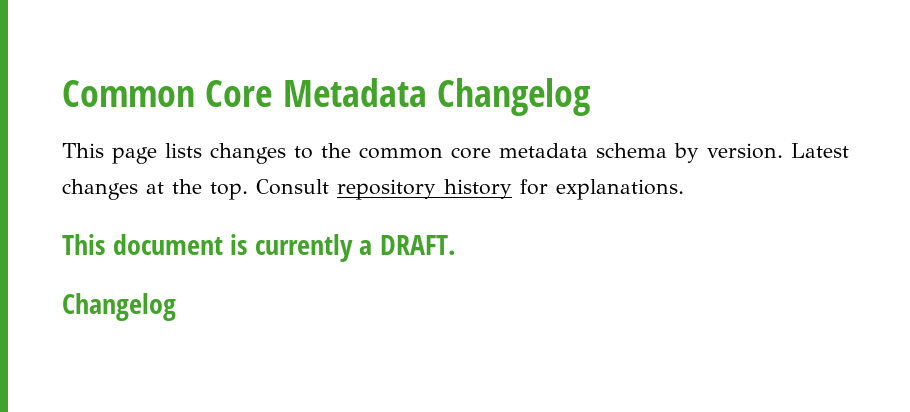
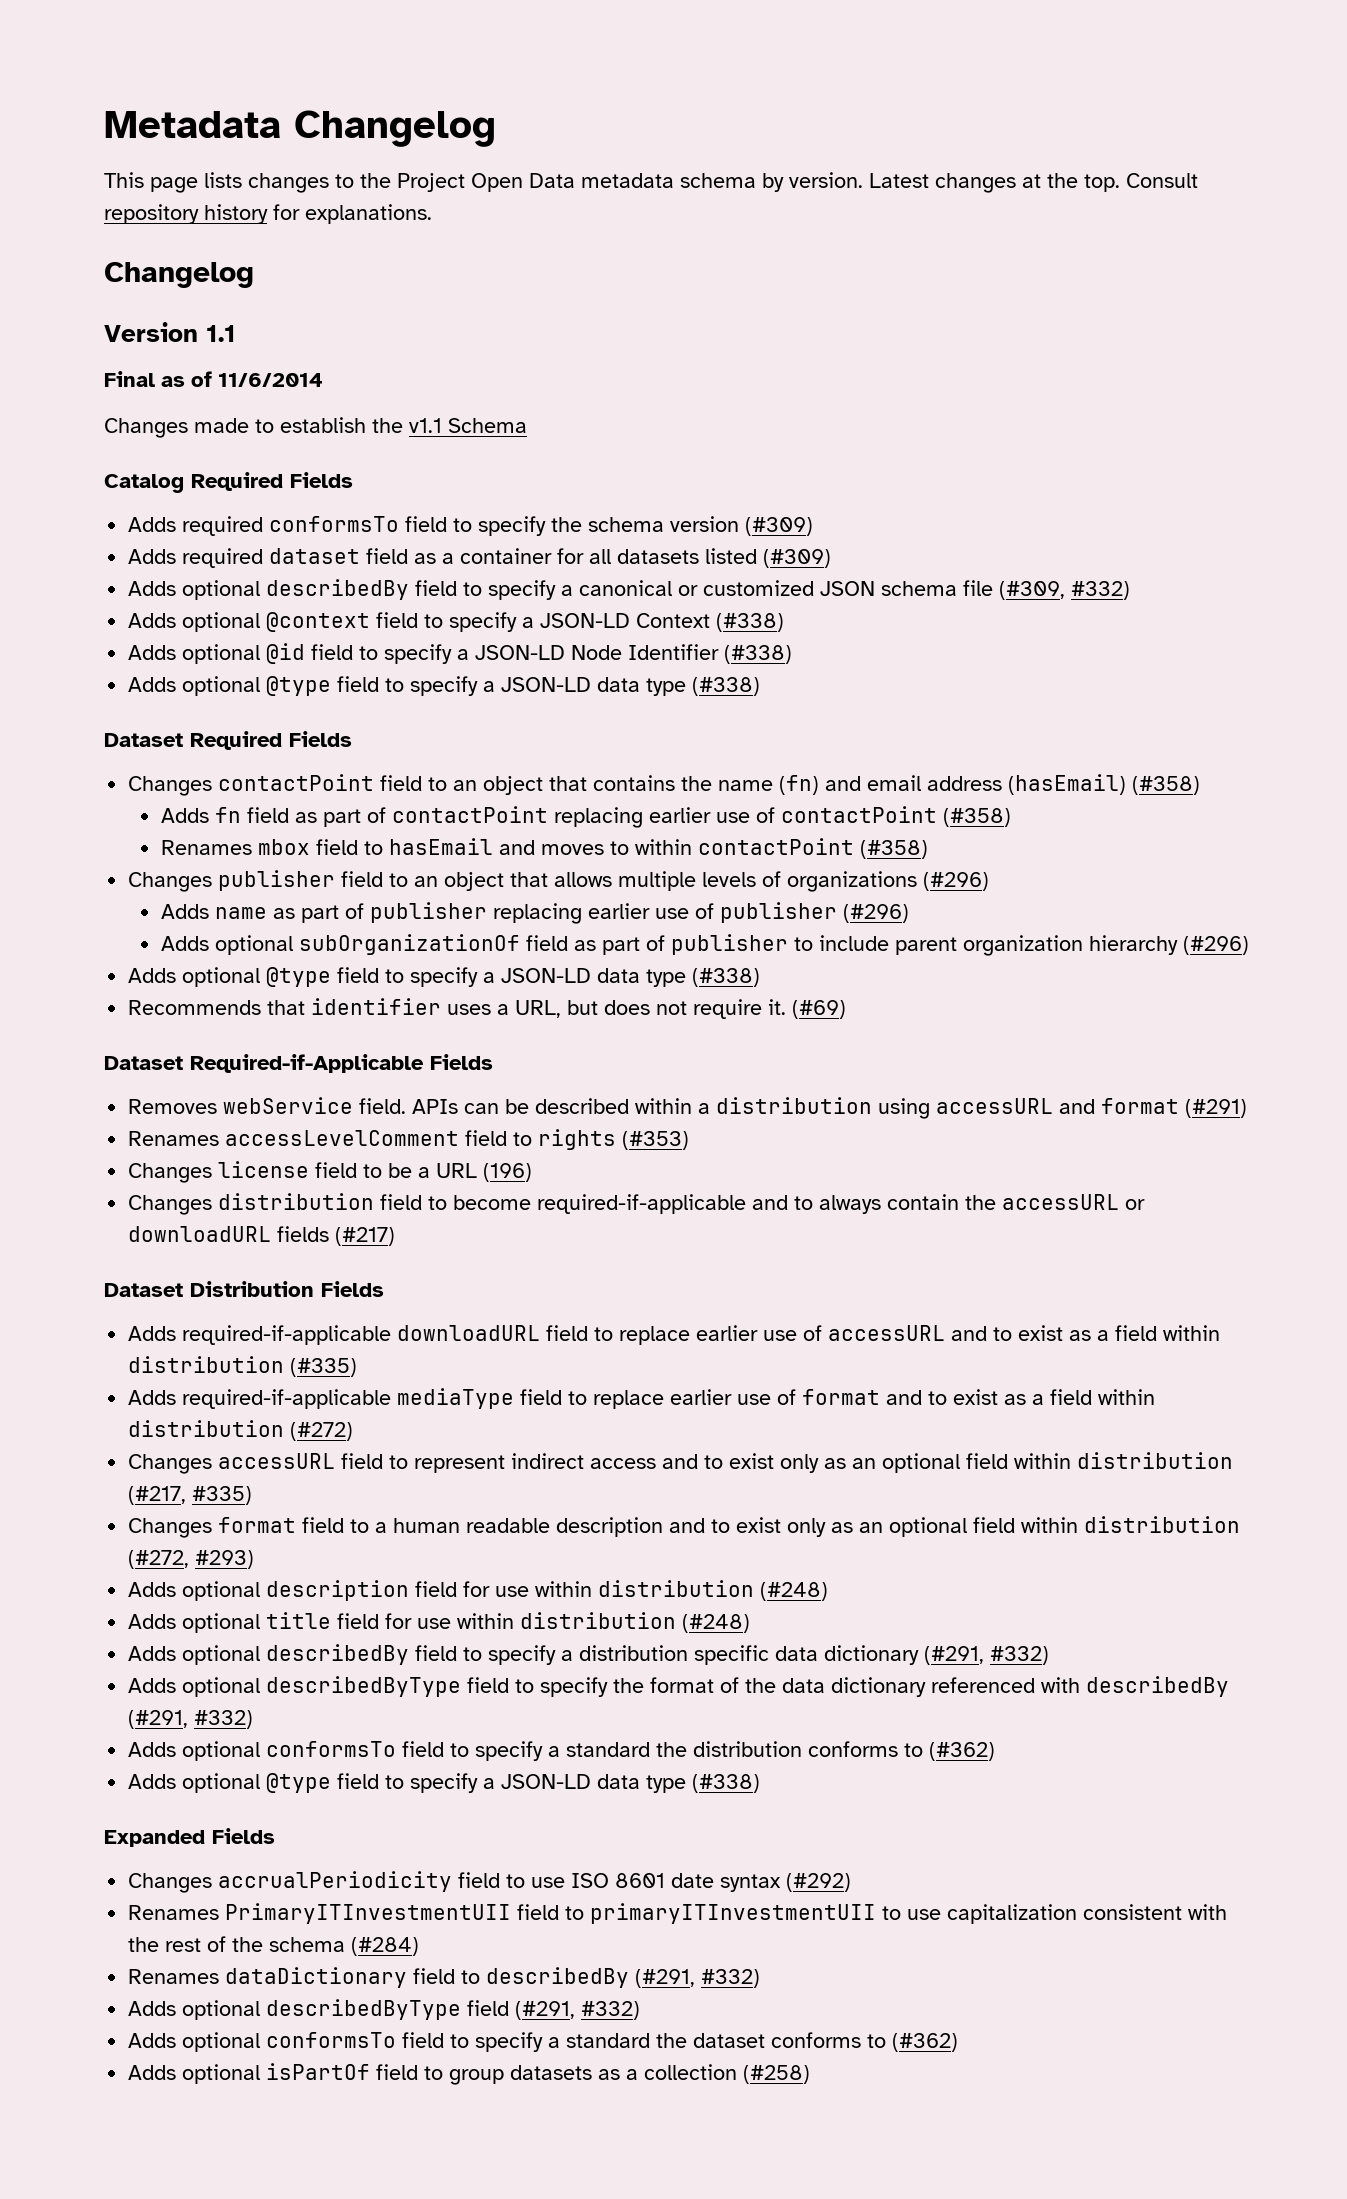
- Common Core Metadata Changelog
+ Metadata Changelog
- This page lists changes to the common core metadata schema by version.
+ This page lists changes to the Project Open Data metadata schema by version.
  Consult repository history for explanations.
- This document is currently a DRAFT.
  Changelog
+ Version 1.1
+ Final as of 11/6/2014
+ Changes made to establish the v1.1 Schema
+ Catalog Required Fields
+ Adds required conformsTo field to specify the schema version (#309)
+ Adds required dataset field as a container for all datasets listed (#309)
+ Adds optional describedBy field to specify a canonical or customized JSON schema file (#309, #332)
+ Adds optional @context field to specify a JSON-LD Context (#338)
+ Adds optional @id field to specify a JSON-LD Node Identifier (#338)
+ Adds optional @type field to specify a JSON-LD data type (#338)
+ Dataset Required Fields
+ Changes contactPoint field to an object that contains the name (fn) and email address (hasEmail) (#358)
+ Adds fn field as part of contactPoint replacing earlier use of contactPoint (#358)
+ Renames mbox field to hasEmail and moves to within contactPoint (#358)
+ Changes publisher field to an object that allows multiple levels of organizations (#296)
+ Adds name as part of publisher replacing earlier use of publisher (#296)
+ Adds optional subOrganizationOf field as part of publisher to include parent organization hierarchy (#296)
+ Adds optional @type field to specify a JSON-LD data type (#338)
+ Recommends that identifier uses a URL, but does not require it. (#69)
+ Dataset Required-if-Applicable Fields
+ Removes webService field. APIs can be described within a distribution using accessURL and format (#291)
+ Renames accessLevelComment field to rights (#353)
+ Changes license field to be a URL (196)
+ Changes distribution field to become required-if-applicable and to always contain the accessURL or downloadURL fields (#217)
+ Dataset Distribution Fields
+ Adds required-if-applicable downloadURL field to replace earlier use of accessURL and to exist as a field within distribution (#335)
+ Adds required-if-applicable mediaType field to replace earlier use of format and to exist as a field within distribution (#272)
+ Changes accessURL field to represent indirect access and to exist only as an optional field within distribution (#217, #335)
+ Changes format field to a human readable description and to exist only as an optional field within distribution (#272, #293)
+ Adds optional description field for use within distribution (#248)
+ Adds optional title field for use within distribution (#248)
+ Adds optional describedBy field to specify a distribution specific data dictionary (#291, #332)
+ Adds optional describedByType field to specify the format of the data dictionary referenced with describedBy (#291, #332)
+ Adds optional conformsTo field to specify a standard the distribution conforms to (#362)
+ Adds optional @type field to specify a JSON-LD data type (#338)
+ Expanded Fields
+ Changes accrualPeriodicity field to use ISO 8601 date syntax (#292)
+ Renames PrimaryITInvestmentUII field to primaryITInvestmentUII to use capitalization consistent with the rest of the schema (#284)
+ Renames dataDictionary field to describedBy (#291, #332)
+ Adds optional describedByType field (#291, #332)
+ Adds optional conformsTo field to specify a standard the dataset conforms to (#362)
+ Adds optional isPartOf field to group datasets as a collection (#258)

